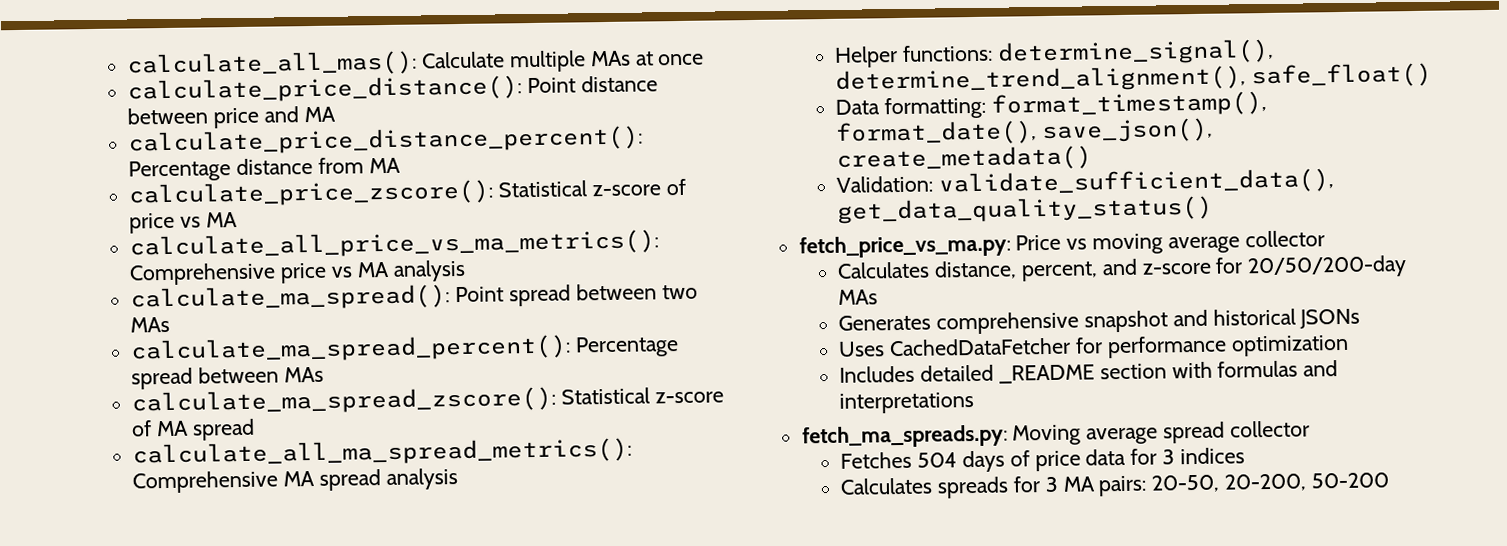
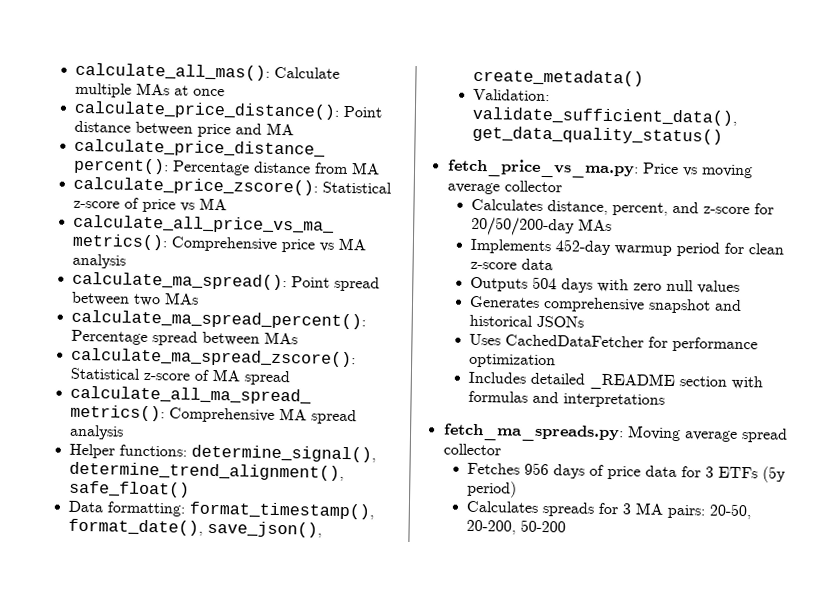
+ Implements 452-day warmup period for clean z-score data
+ Outputs 504 days with zero null values
- Fetches 504 days of price data for 3 indices
+ Fetches 956 days of price data for 3 ETFs (5y period)

